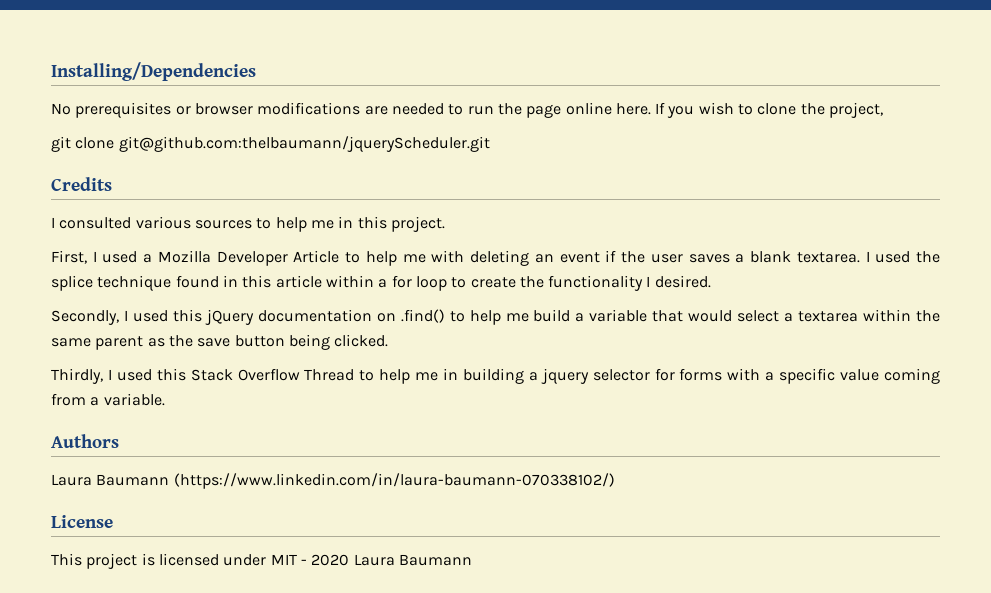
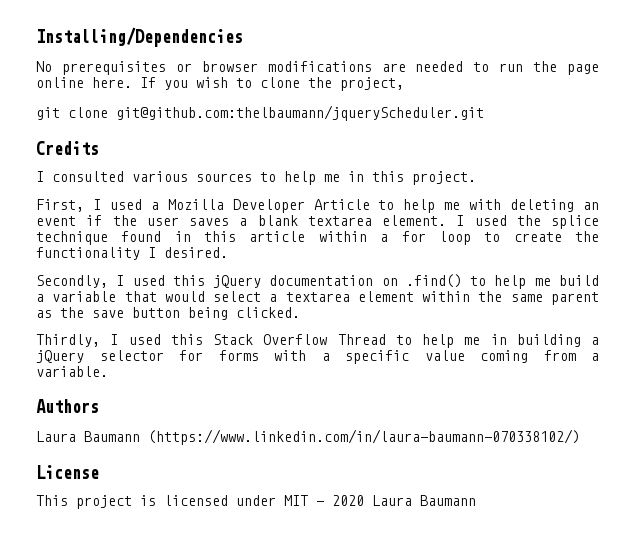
- First, I used a Mozilla Developer Article to help me with deleting an event if the user saves a blank textarea.
+ First, I used a Mozilla Developer Article to help me with deleting an event if the user saves a blank textarea element.
- Secondly, I used this jQuery documentation on .find() to help me build a variable that would select a textarea within the same parent as the save button being clicked.
+ Secondly, I used this jQuery documentation on .find() to help me build a variable that would select a textarea element within the same parent as the save button being clicked.
- Thirdly, I used this Stack Overflow Thread to help me in building a jquery selector for forms with a specific value coming from a variable.
+ Thirdly, I used this Stack Overflow Thread to help me in building a jQuery selector for forms with a specific value coming from a variable.

